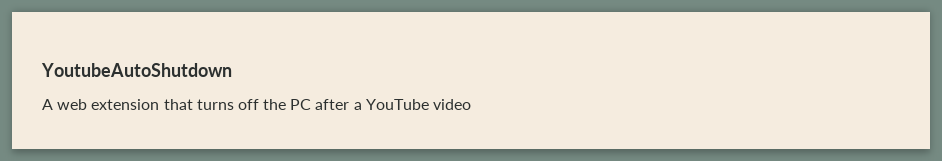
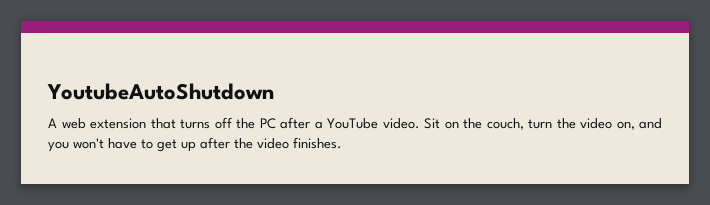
- A web extension that turns off the PC after a YouTube video
+ A web extension that turns off the PC after a YouTube video. Sit on the couch, turn the video on, and you won't have to get up after the video finishes.

